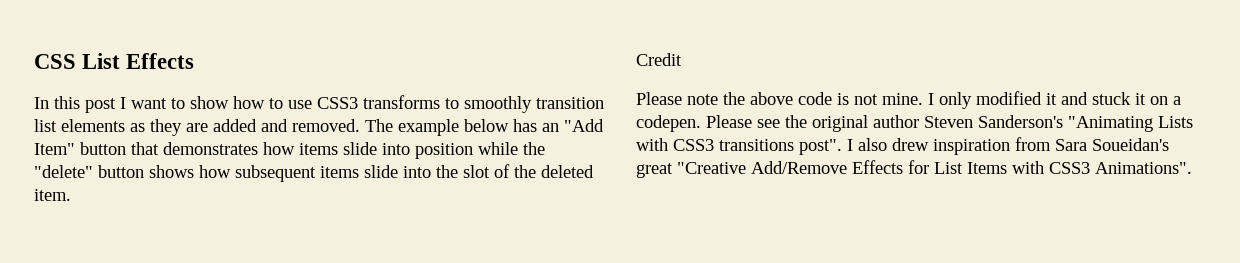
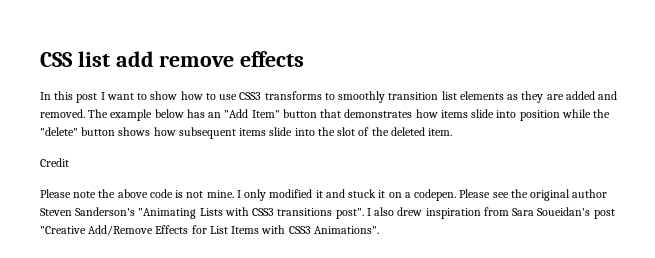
- CSS List Effects
+ CSS list add remove effects
- I also drew inspiration from Sara Soueidan's great "Creative Add/Remove Effects for List Items with CSS3 Animations".
+ I also drew inspiration from Sara Soueidan's post "Creative Add/Remove Effects for List Items with CSS3 Animations".

